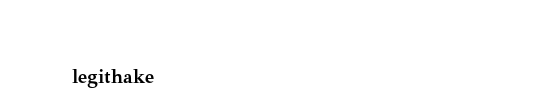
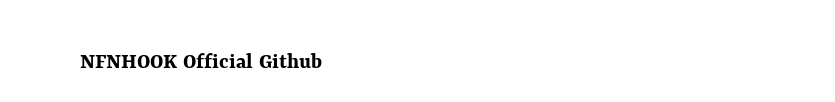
- legithake
+ NFNHOOK Official Github

